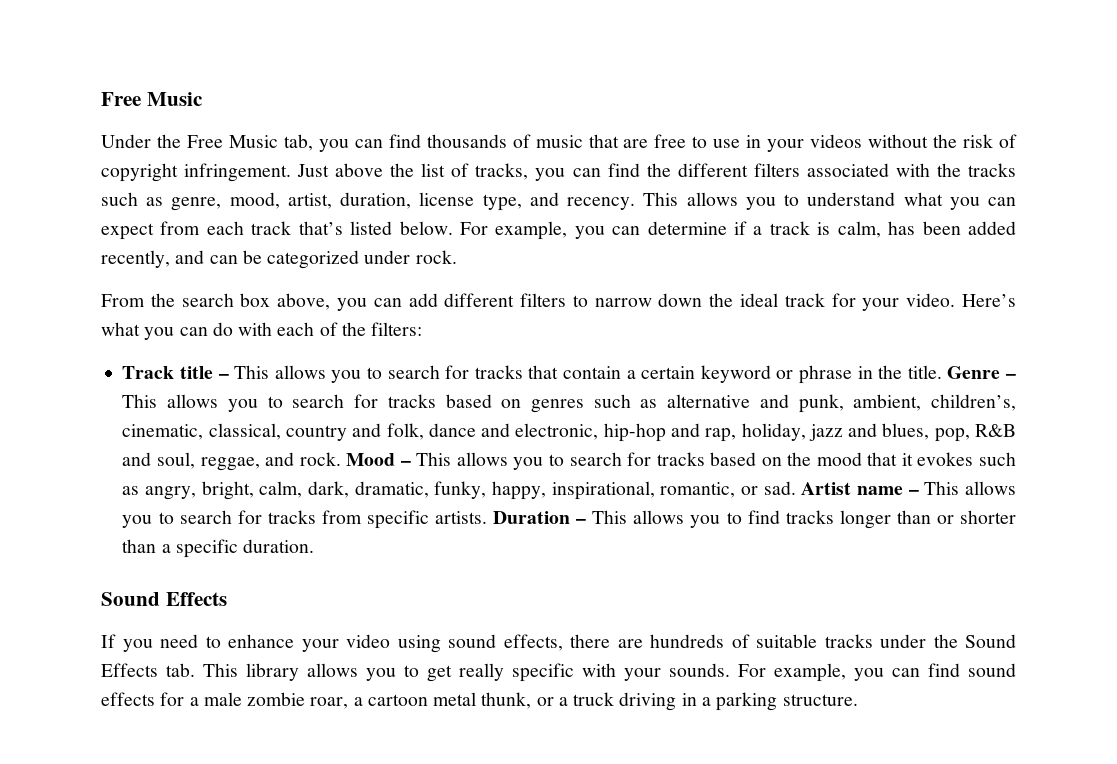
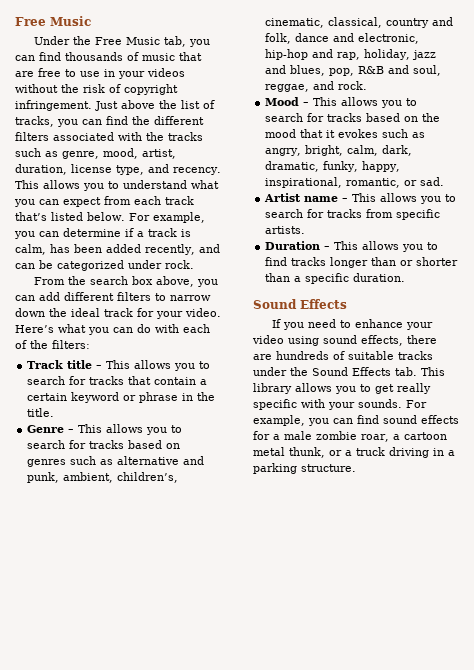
- Track title – This allows you to search for tracks that contain a certain keyword or phrase in the title. Genre – This allows you to search for tracks based on genres such as alternative and punk, ambient, children’s, cinematic, classical, country and folk, dance and electronic, hip-hop and rap, holiday, jazz and blues, pop, R&B and soul, reggae, and rock. Mood – This allows you to search for tracks based on the mood that it evokes such as angry, bright, calm, dark, dramatic, funky, happy, inspirational, romantic, or sad. Artist name – This allows you to search for tracks from specific artists. Duration – This allows you to find tracks longer than or shorter than a specific duration.
+ Track title – This allows you to search for tracks that contain a certain keyword or phrase in the title.
+ Genre – This allows you to search for tracks based on genres such as alternative and punk, ambient, children’s, cinematic, classical, country and folk, dance and electronic, hip-hop and rap, holiday, jazz and blues, pop, R&B and soul, reggae, and rock.
+ Mood – This allows you to search for tracks based on the mood that it evokes such as angry, bright, calm, dark, dramatic, funky, happy, inspirational, romantic, or sad.
+ Artist name – This allows you to search for tracks from specific artists.
+ Duration – This allows you to find tracks longer than or shorter than a specific duration.

